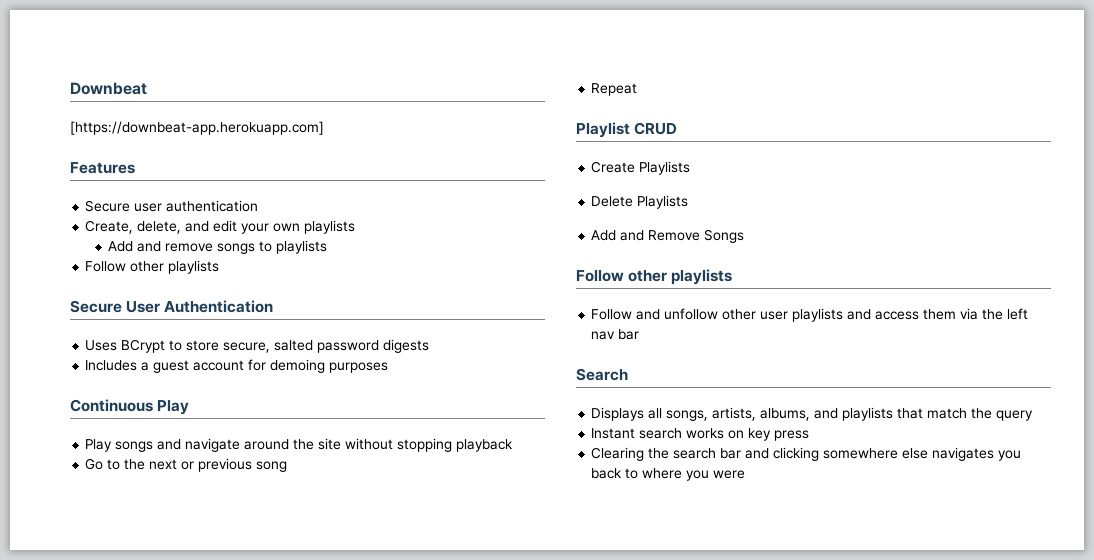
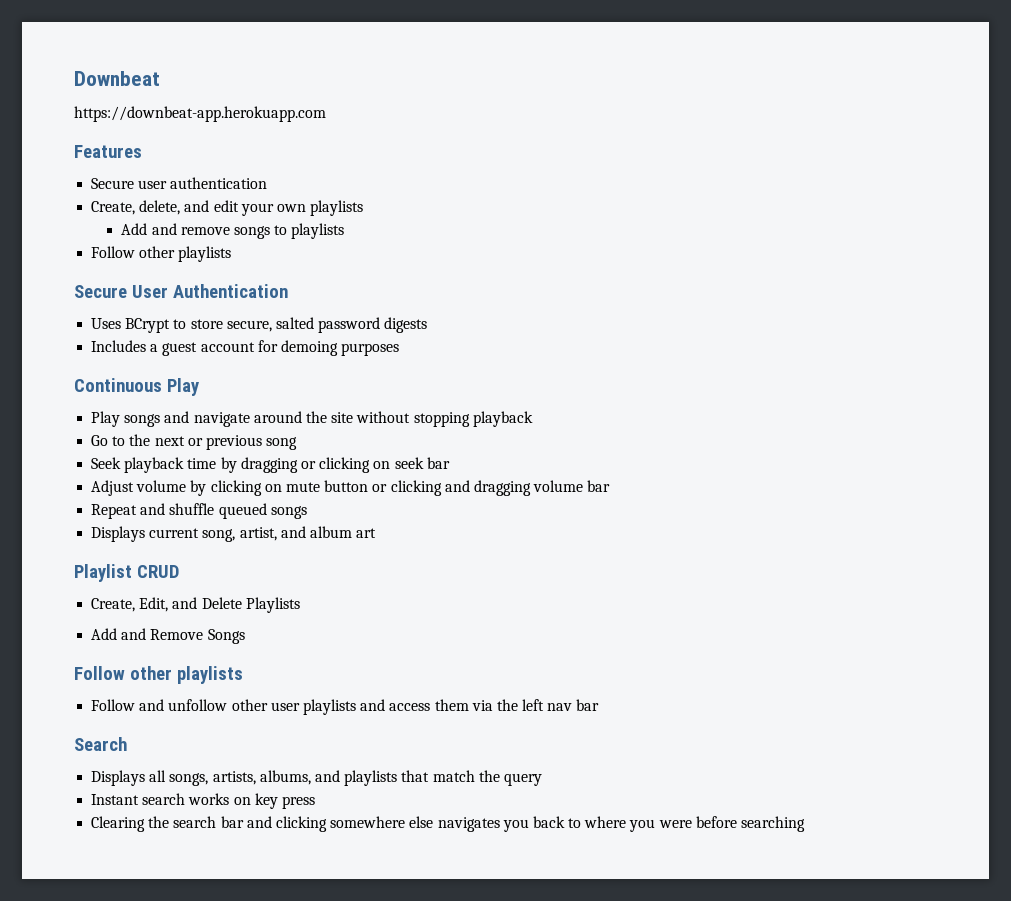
- [https://downbeat-app.herokuapp.com]
+ https://downbeat-app.herokuapp.com
- Repeat
+ Seek playback time by dragging or clicking on seek bar
+ Adjust volume by clicking on mute button or clicking and dragging volume bar
+ Repeat and shuffle queued songs
+ Displays current song, artist, and album art
- Create Playlists
- Delete Playlists
+ Create, Edit, and Delete Playlists
- Clearing the search bar and clicking somewhere else navigates you back to where you were
+ Clearing the search bar and clicking somewhere else navigates you back to where you were before searching

